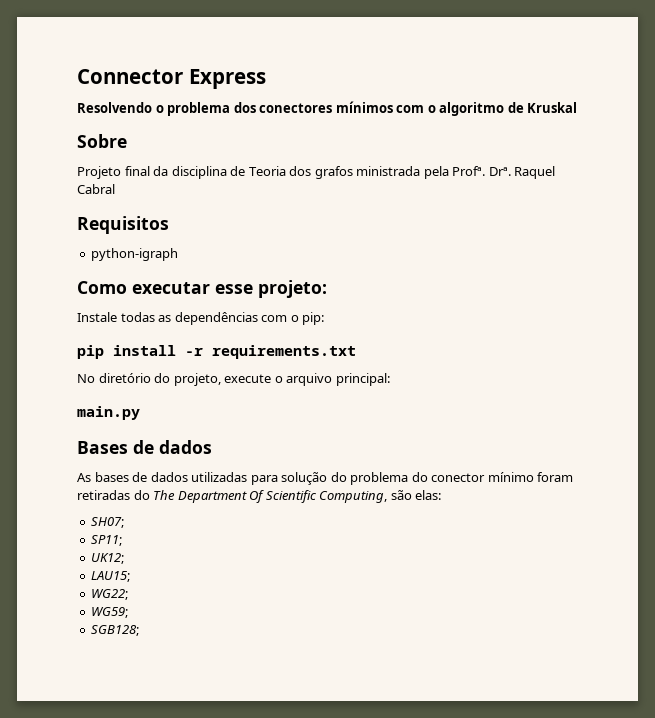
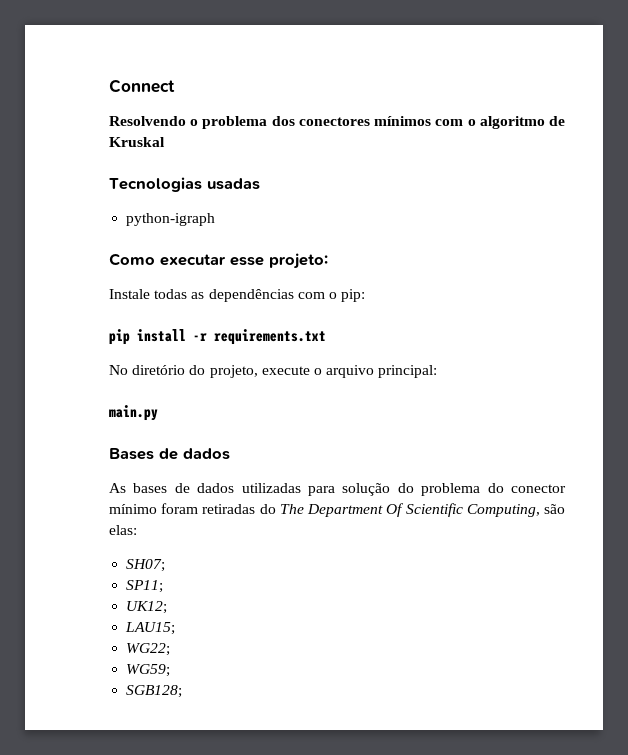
- Connector Express
+ Connect
- Sobre
- Projeto final da disciplina de Teoria dos grafos ministrada pela Profª. Drª. Raquel Cabral
- Requisitos
+ Tecnologias usadas

